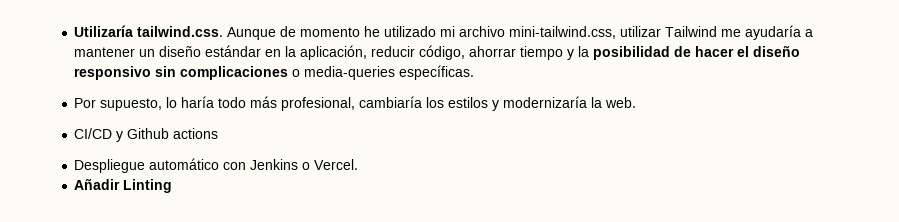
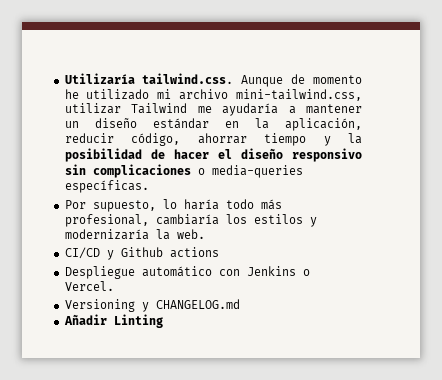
+ Versioning y CHANGELOG.md

